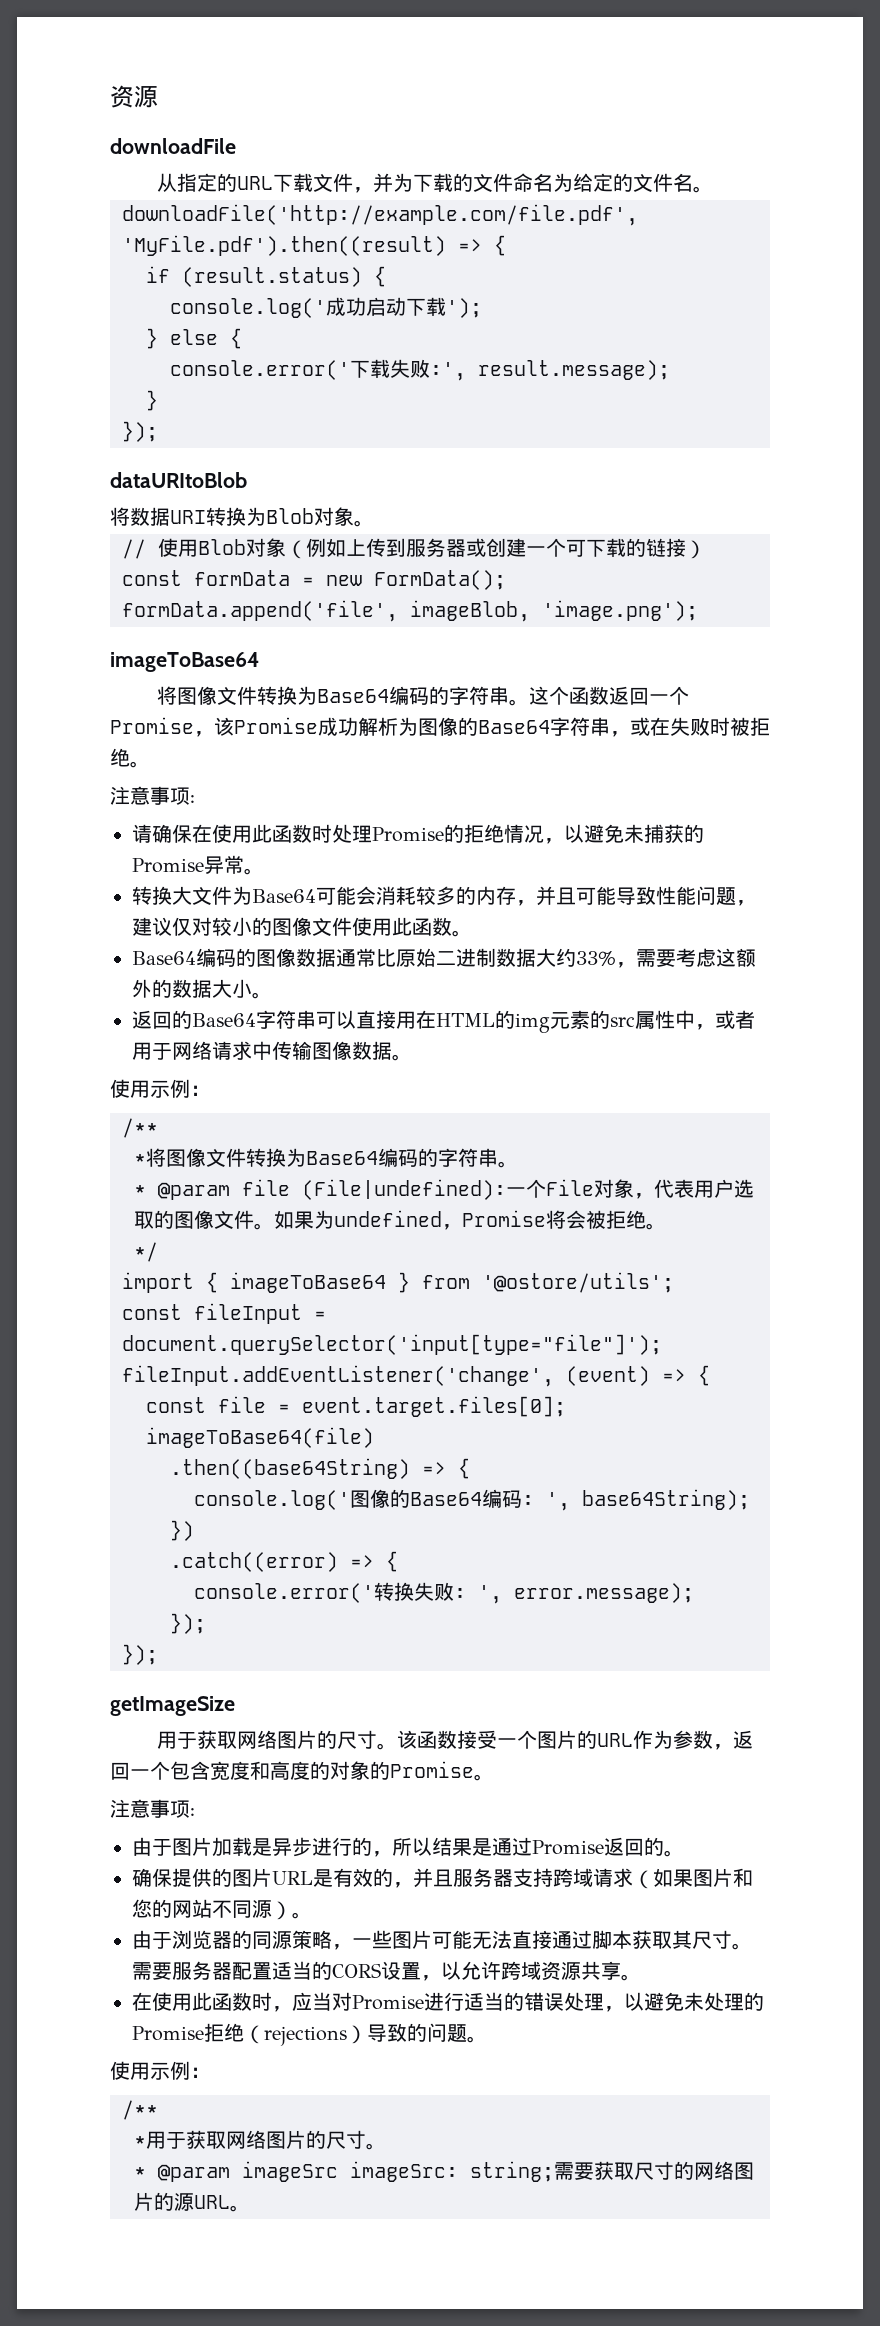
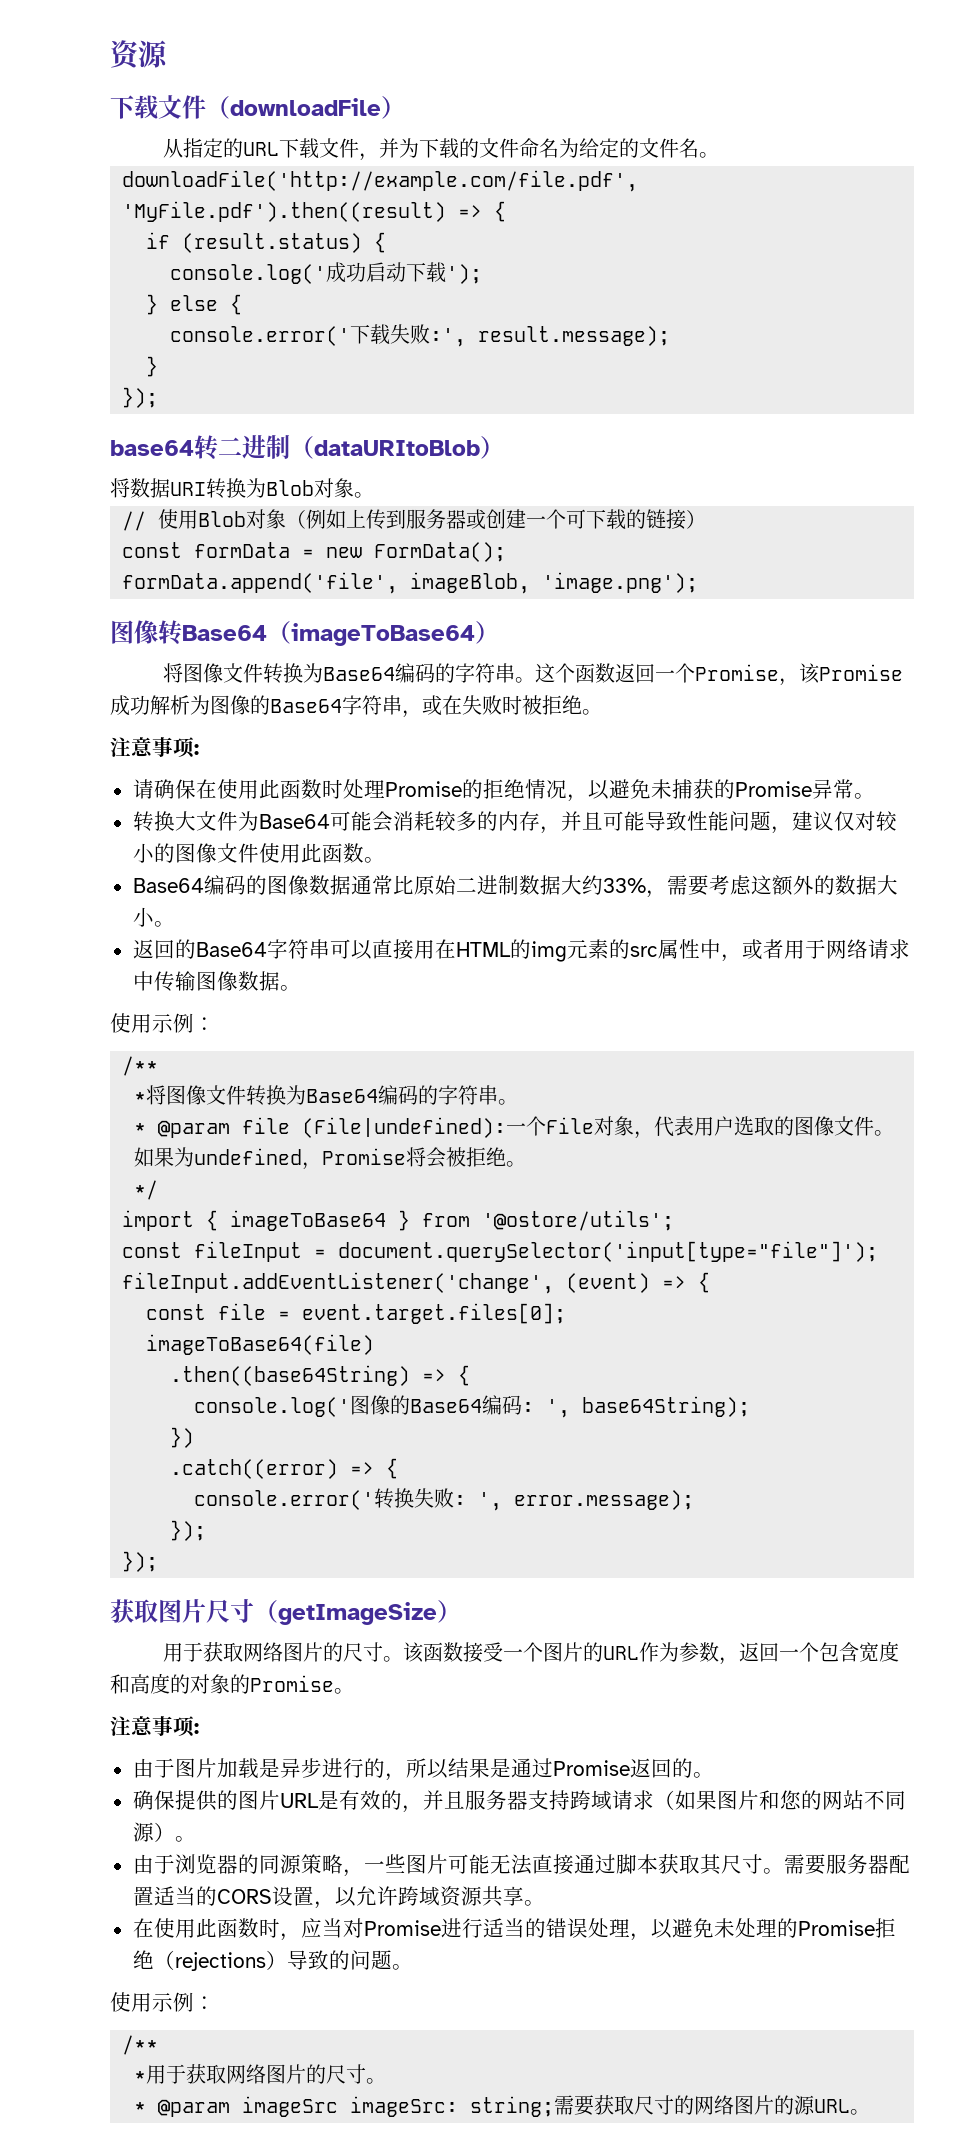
- downloadFile
+ 下载文件（downloadFile）
- dataURItoBlob
+ base64转二进制（dataURItoBlob）
  formData.append('file', imageBlob, 'image.png');
- imageToBase64
+ 图像转Base64（imageToBase64）
- getImageSize
+ 获取图片尺寸（getImageSize）

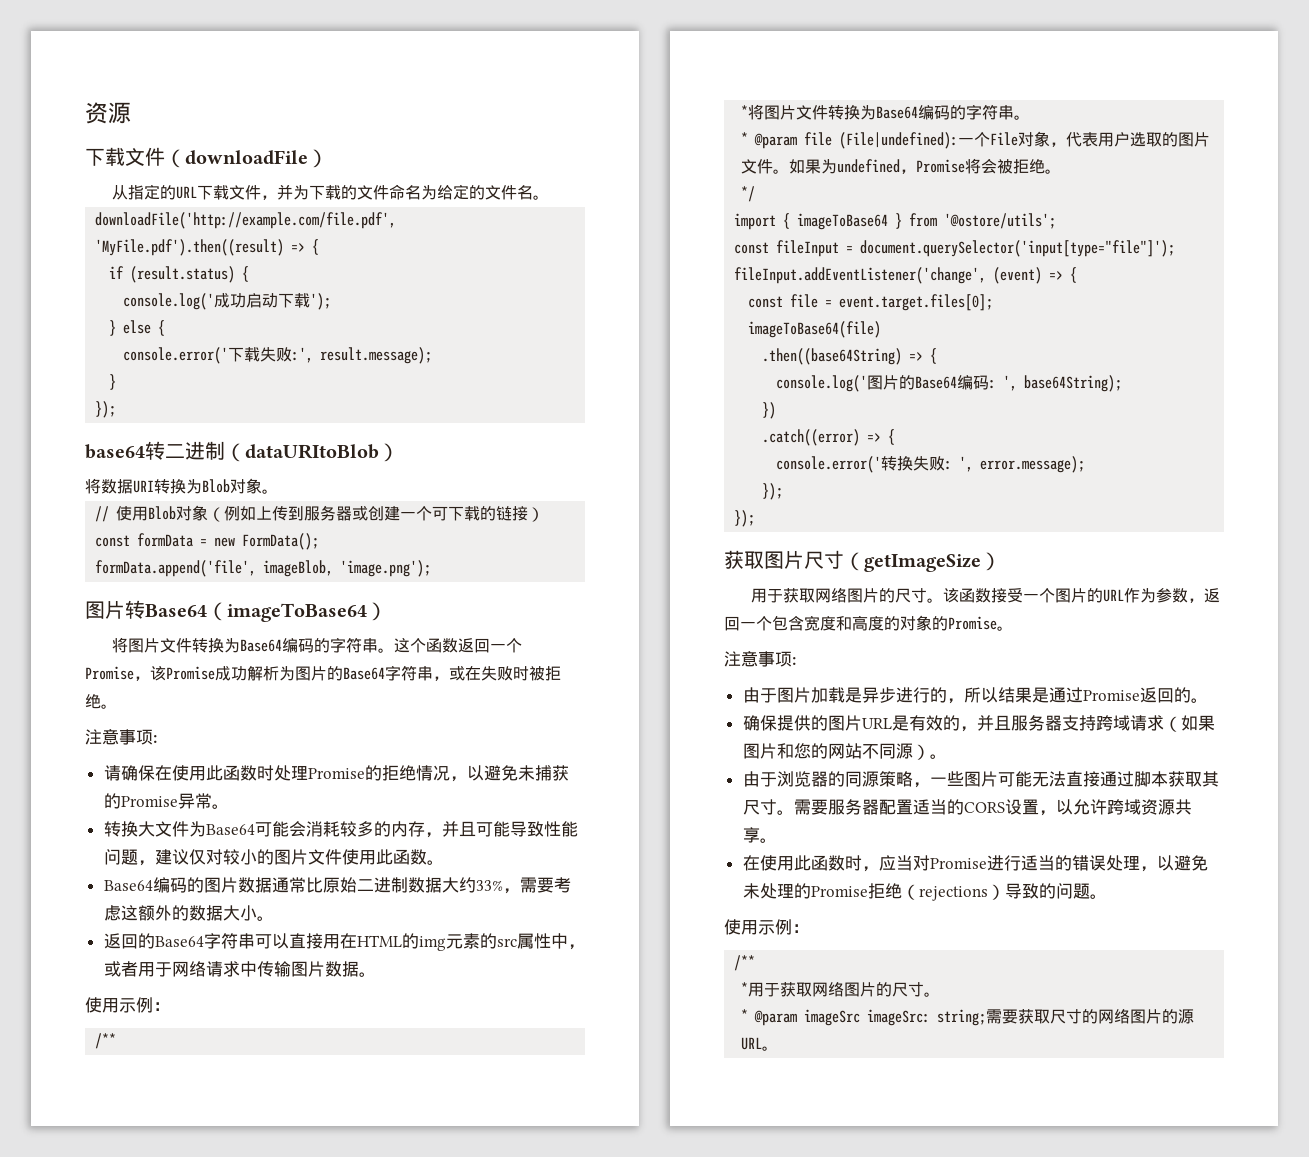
- 图像转Base64（imageToBase64）
- 将图像文件转换为Base64编码的字符串。
+ 图片转Base64（imageToBase64）
+ 将图片文件转换为Base64编码的字符串。
- 这个函数返回一个Promise，该Promise成功解析为图像的Base64字符串，或在失败时被拒绝。
+ 这个函数返回一个Promise，该Promise成功解析为图片的Base64字符串，或在失败时被拒绝。
- 转换大文件为Base64可能会消耗较多的内存，并且可能导致性能问题，建议仅对较小的图像文件使用此函数。
+ 转换大文件为Base64可能会消耗较多的内存，并且可能导致性能问题，建议仅对较小的图片文件使用此函数。
- Base64编码的图像数据通常比原始二进制数据大约33%，需要考虑这额外的数据大小。
+ Base64编码的图片数据通常比原始二进制数据大约33%，需要考虑这额外的数据大小。
- 返回的Base64字符串可以直接用在HTML的img元素的src属性中，或者用于网络请求中传输图像数据。
+ 返回的Base64字符串可以直接用在HTML的img元素的src属性中，或者用于网络请求中传输图片数据。
- *将图像文件转换为Base64编码的字符串。
+ *将图片文件转换为Base64编码的字符串。
- * @param file (File|undefined):一个File对象，代表用户选取的图像文件。
+ * @param file (File|undefined):一个File对象，代表用户选取的图片文件。
- console.log('图像的Base64编码: ', base64String);
+ console.log('图片的Base64编码: ', base64String);

